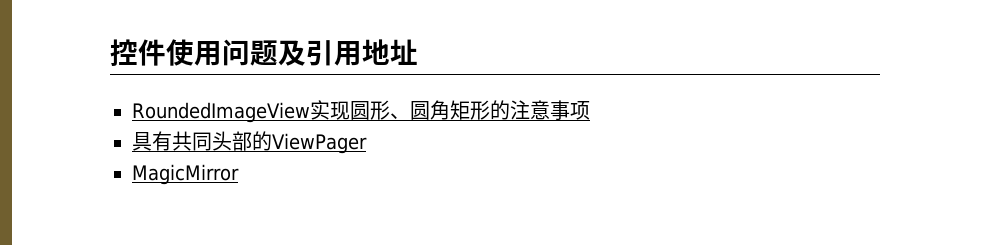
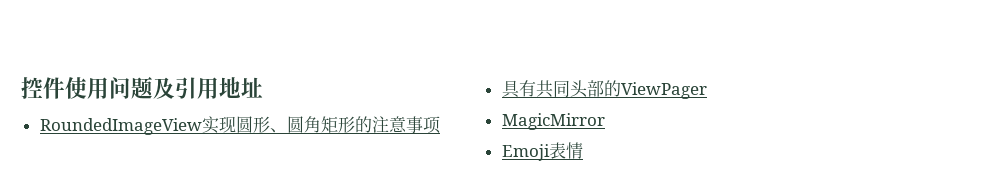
+ Emoji表情

